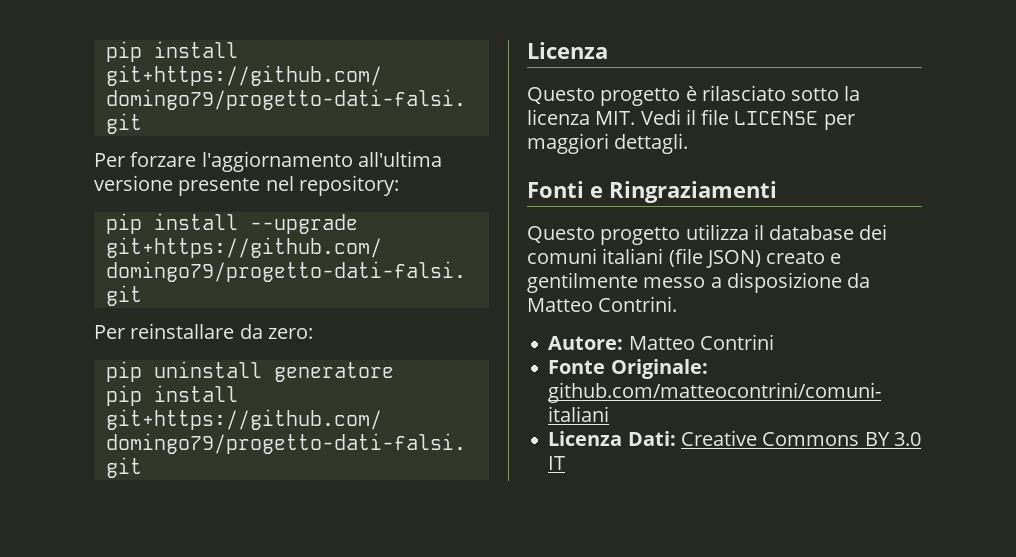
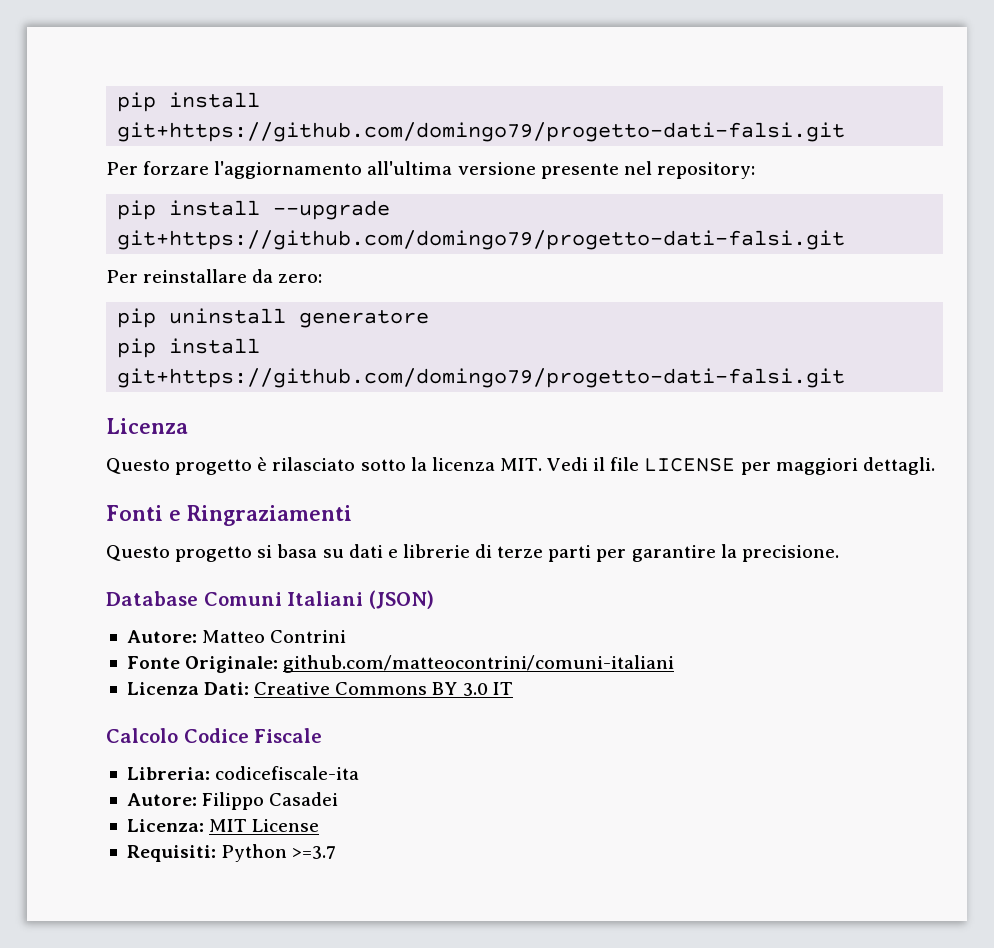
- Questo progetto utilizza il database dei comuni italiani (file JSON) creato e gentilmente messo a disposizione da Matteo Contrini.
+ Questo progetto si basa su dati e librerie di terze parti per garantire la precisione.
+ Database Comuni Italiani (JSON)
+ Calcolo Codice Fiscale
+ Libreria: codicefiscale-ita
+ Autore: Filippo Casadei
+ Licenza: MIT License
+ Requisiti: Python >=3.7

